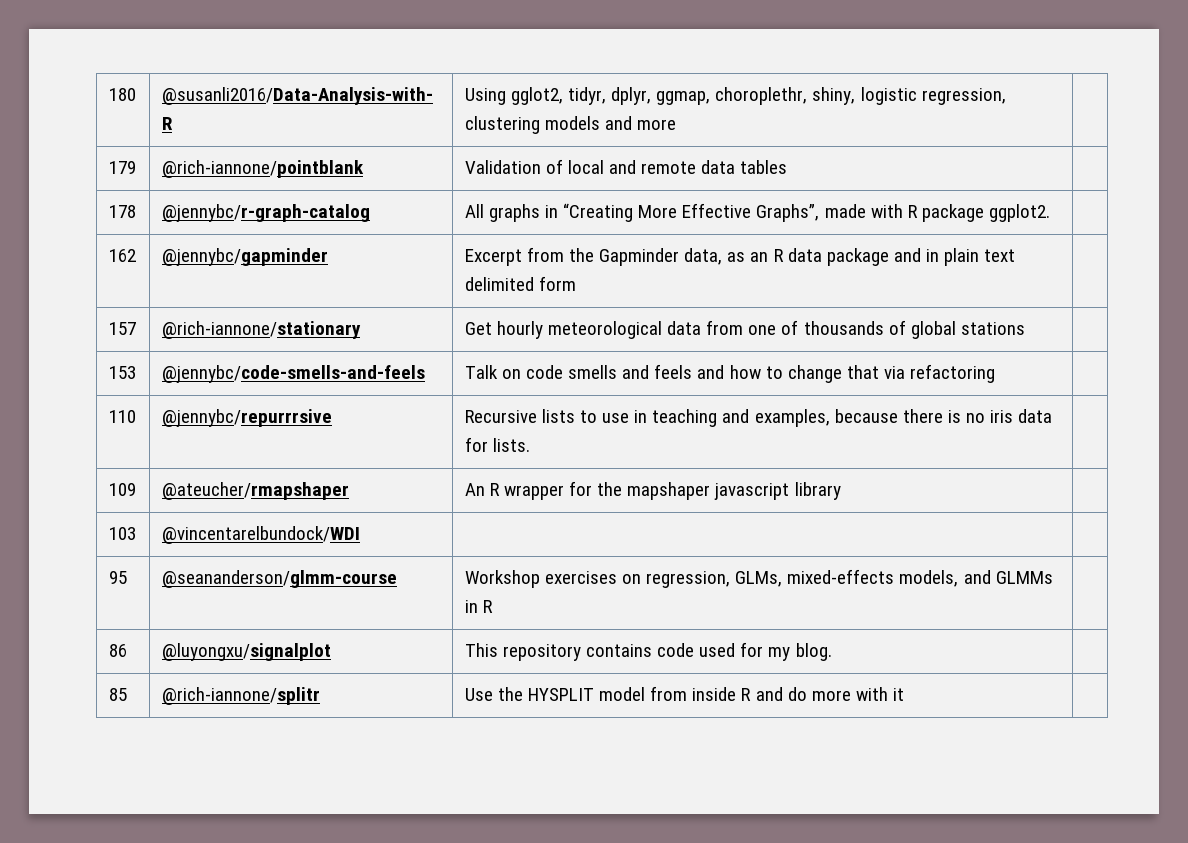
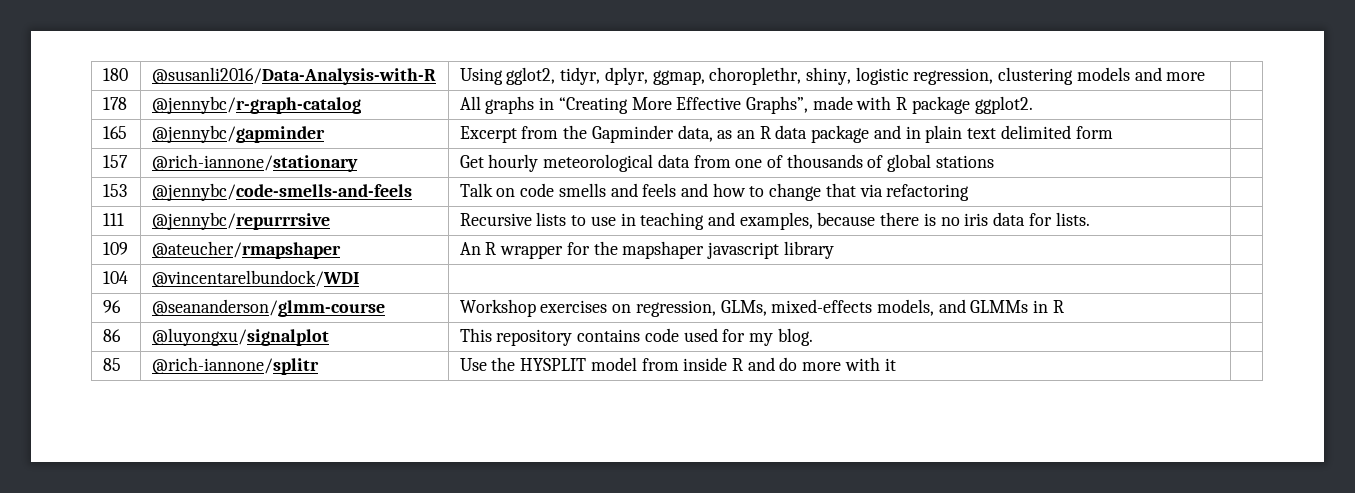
- 179 | @rich-iannone/pointblank | Validation of local and remote data tables |
- 162 | @jennybc/gapminder | Excerpt from the Gapminder data, as an R data package and in plain text delimited form |
+ 165 | @jennybc/gapminder | Excerpt from the Gapminder data, as an R data package and in plain text delimited form |
- 110 | @jennybc/repurrrsive | Recursive lists to use in teaching and examples, because there is no iris data for lists. |
+ 111 | @jennybc/repurrrsive | Recursive lists to use in teaching and examples, because there is no iris data for lists. |
- 103 | @vincentarelbundock/WDI | |
+ 104 | @vincentarelbundock/WDI | |
- 95 | @seananderson/glmm-course | Workshop exercises on regression, GLMs, mixed-effects models, and GLMMs in R |
+ 96 | @seananderson/glmm-course | Workshop exercises on regression, GLMs, mixed-effects models, and GLMMs in R |

